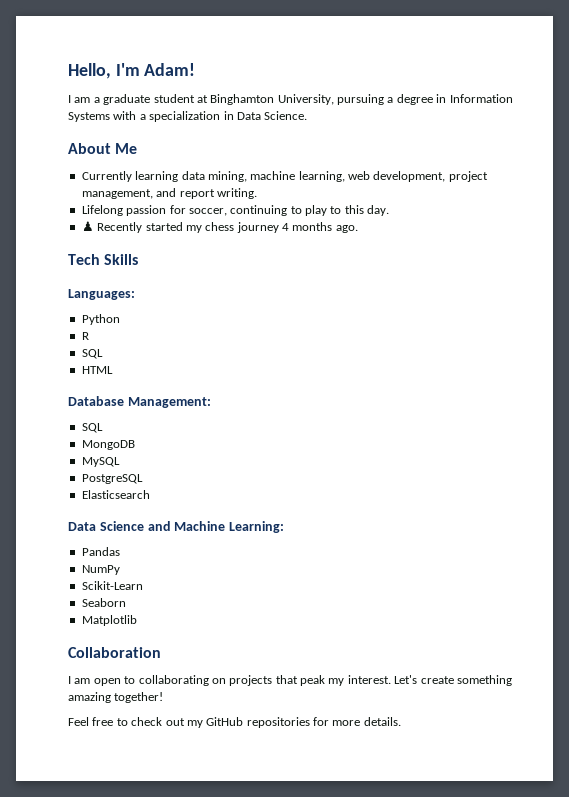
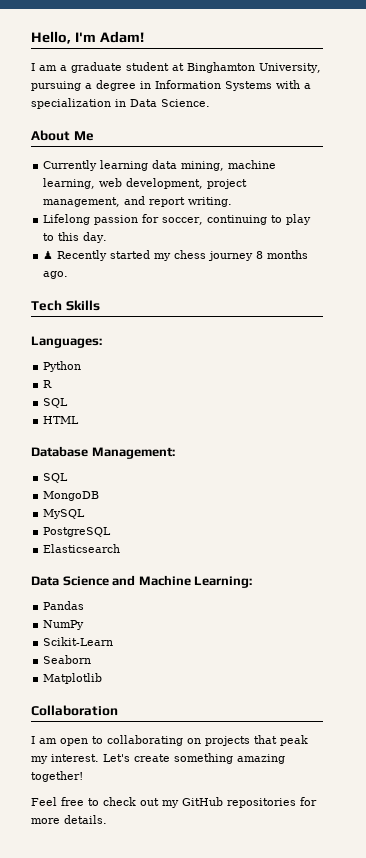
- ♟ Recently started my chess journey 4 months ago.
+ ♟ Recently started my chess journey 8 months ago.

